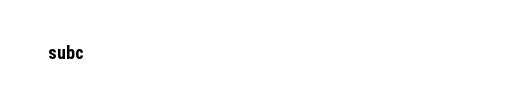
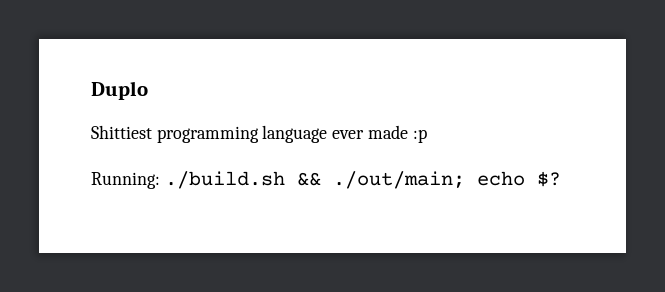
- subc
+ Duplo
+ Shittiest programming language ever made :p
+ Running: ./build.sh && ./out/main; echo $?

